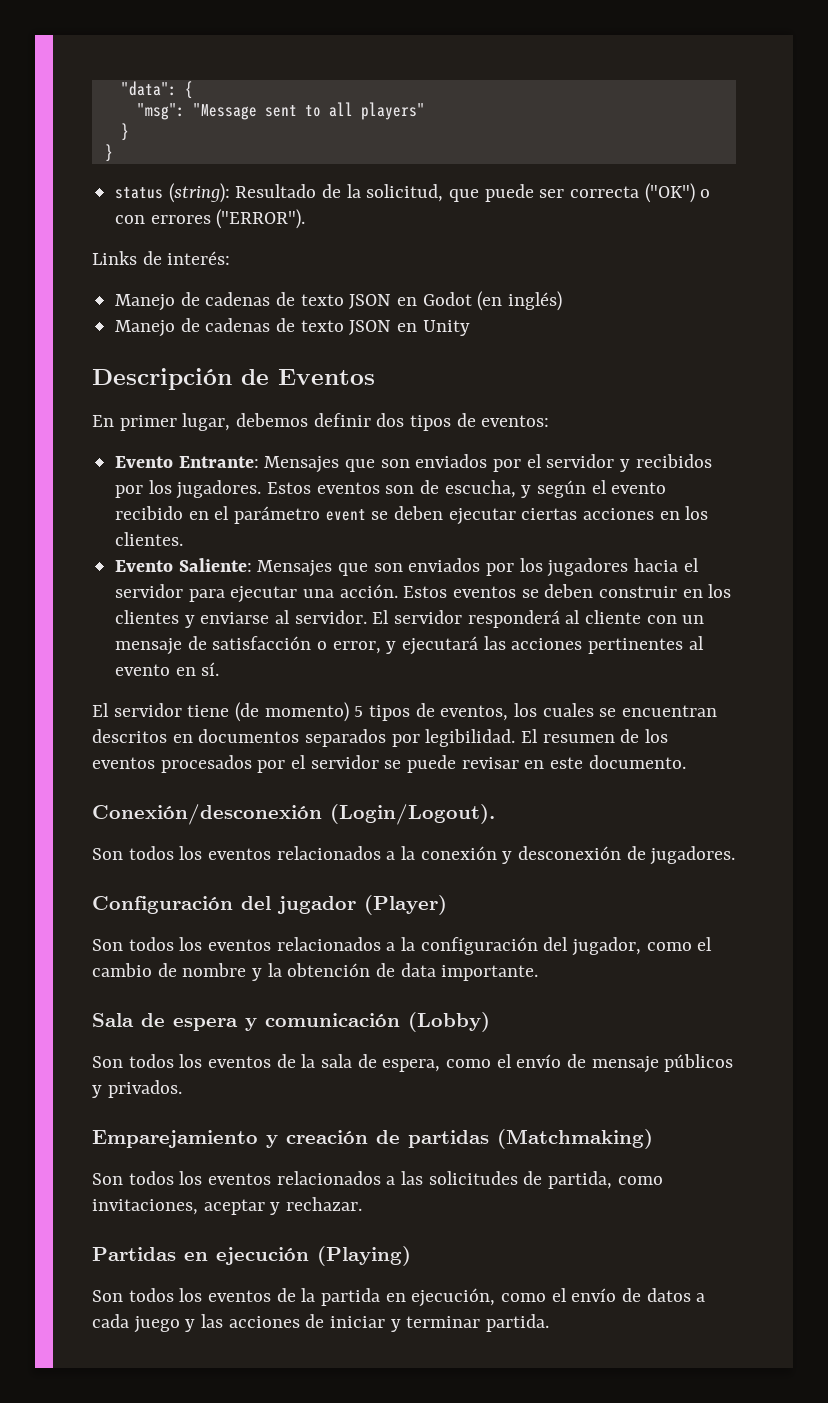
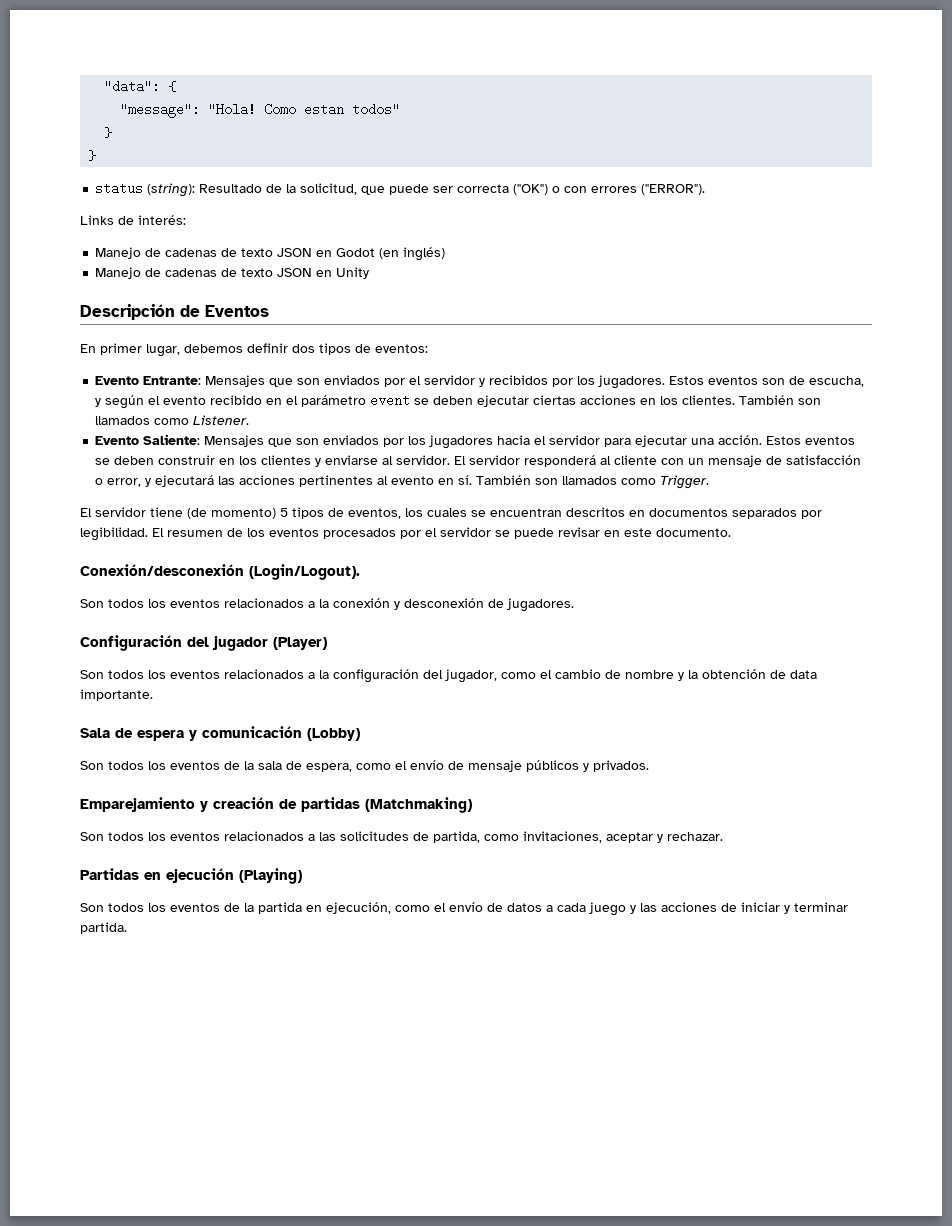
- "msg": "Message sent to all players"
+ "message": "Hola! Como estan todos"
+ También son llamados como Listener.
+ También son llamados como Trigger.

